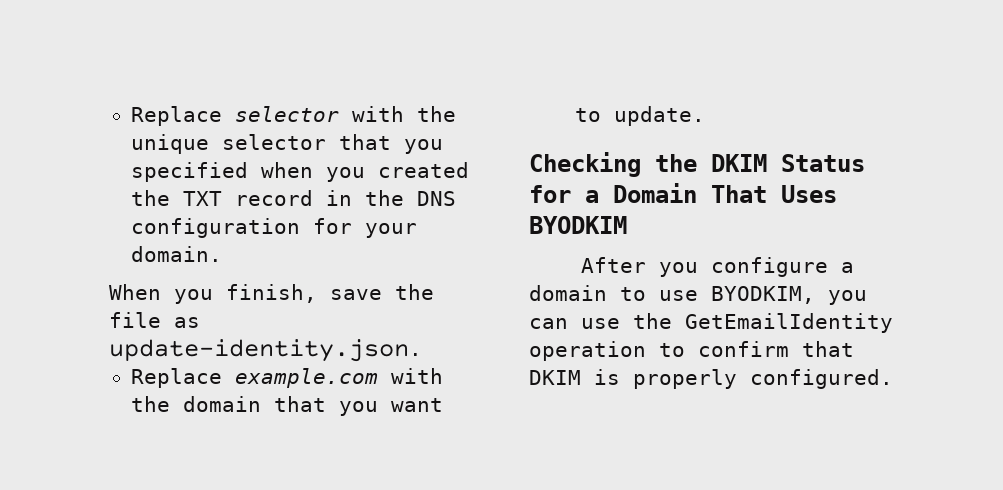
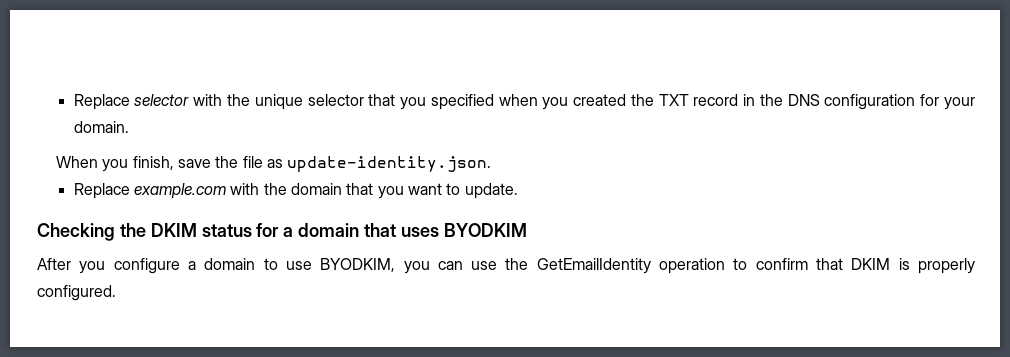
- Checking the DKIM Status for a Domain That Uses BYODKIM
+ Checking the DKIM status for a domain that uses BYODKIM

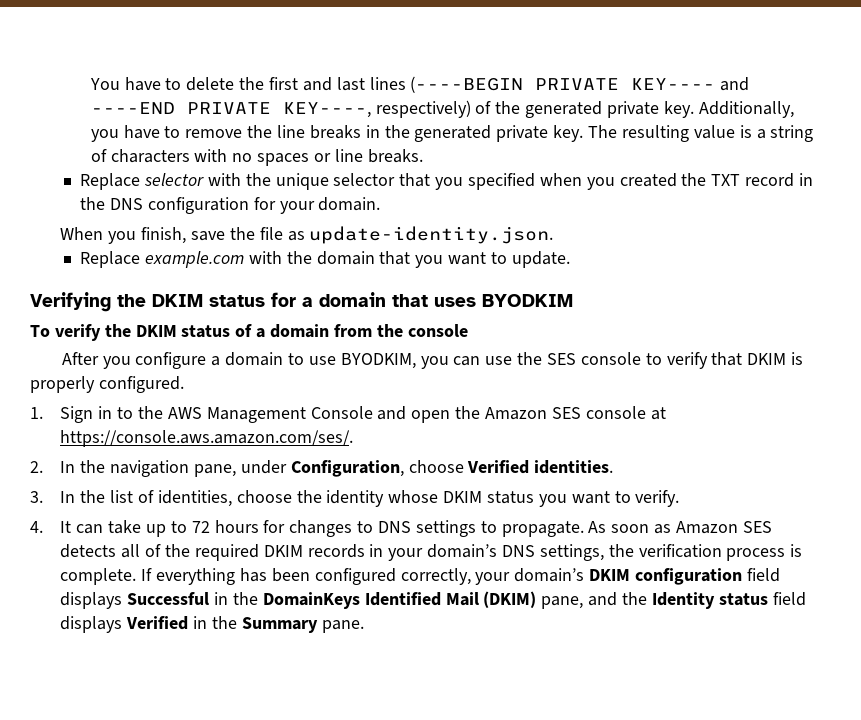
+ You have to delete the first and last lines (----BEGIN PRIVATE KEY---- and ----END PRIVATE KEY----, respectively) of the generated private key. Additionally, you have to remove the line breaks in the generated private key. The resulting value is a string of characters with no spaces or line breaks.
- Checking the DKIM status for a domain that uses BYODKIM
+ Verifying the DKIM status for a domain that uses BYODKIM
+ To verify the DKIM status of a domain from the console
- After you configure a domain to use BYODKIM, you can use the GetEmailIdentity operation to confirm that DKIM is properly configured.
+ After you configure a domain to use BYODKIM, you can use the SES console to verify that DKIM is properly configured.
+ 1. Sign in to the AWS Management Console and open the Amazon SES console at https://console.aws.amazon.com/ses/.
+ 2. In the navigation pane, under Configuration, choose Verified identities.
+ 3. In the list of identities, choose the identity whose DKIM status you want to verify.
+ 4. It can take up to 72 hours for changes to DNS settings to propagate. As soon as Amazon SES detects all of the required DKIM records in your domain’s DNS settings, the verification process is complete. If everything has been configured correctly, your domain’s DKIM configuration field displays Successful in the DomainKeys Identified Mail (DKIM) pane, and the Identity status field displays Verified in the Summary pane.

